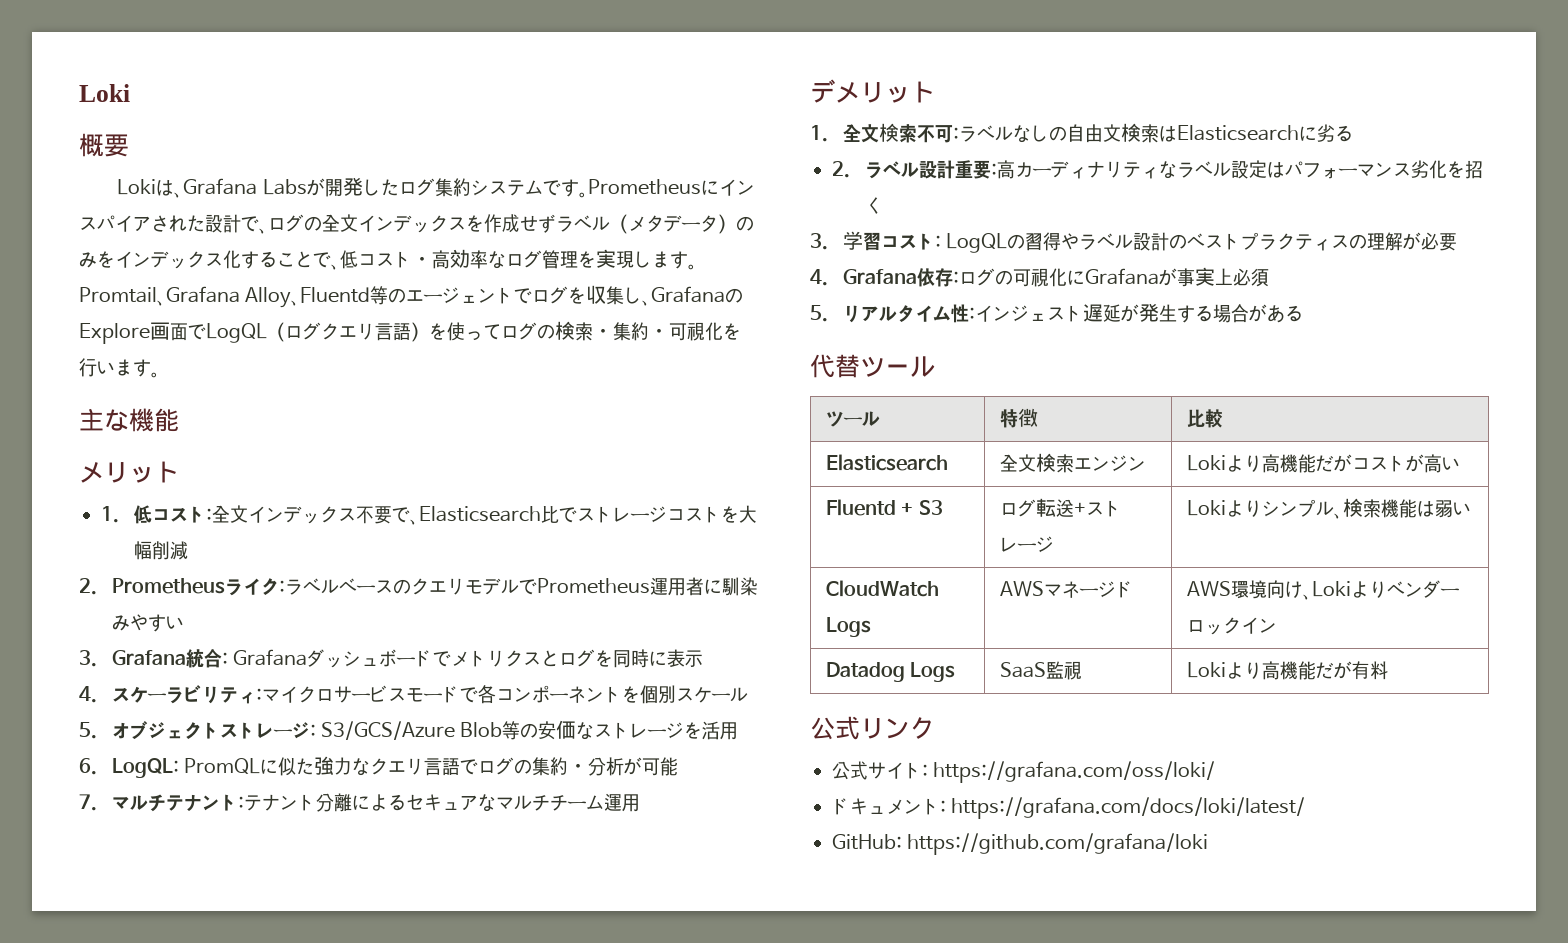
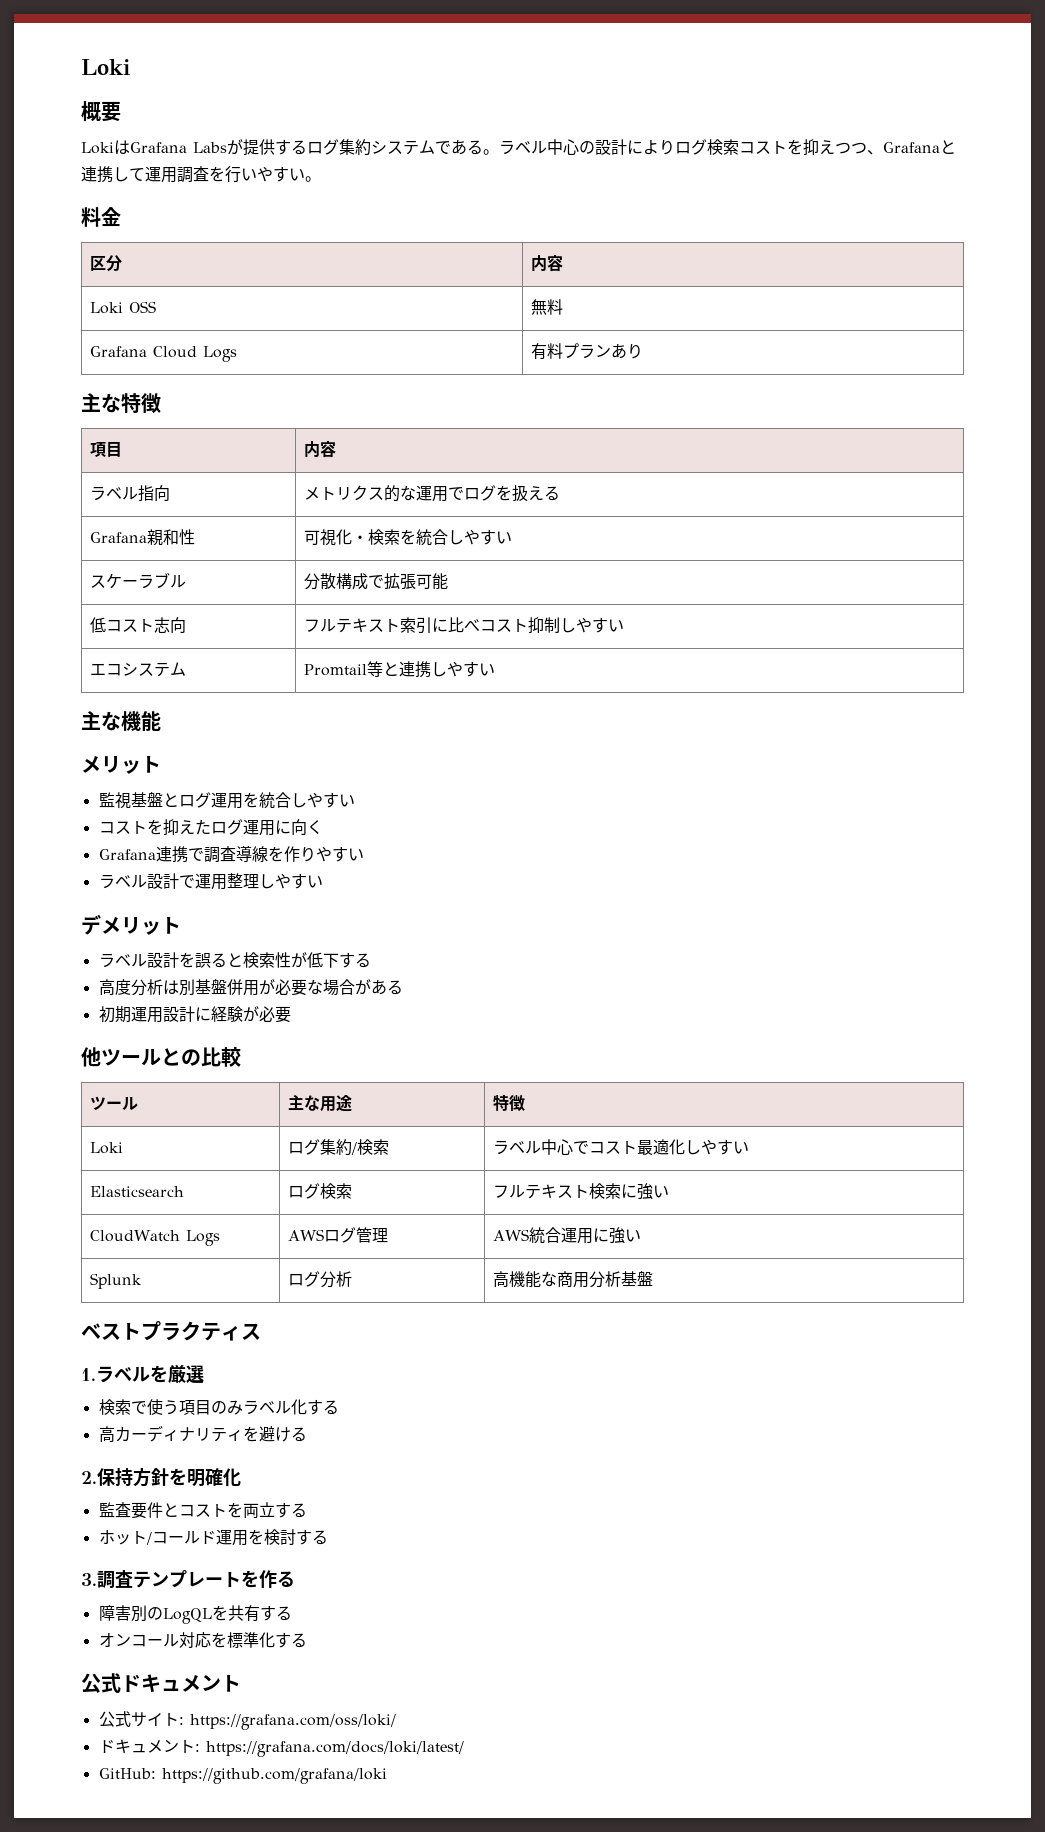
- Lokiは、Grafana Labsが開発したログ集約システムです。Prometheusにインスパイアされた設計で、ログの全文インデックスを作成せずラベル（メタデータ）のみをインデックス化することで、低コスト・高効率なログ管理を実現します。Promtail、Grafana Alloy、Fluentd等のエージェントでログを収集し、GrafanaのExplore画面でLogQL（ログクエリ言語）を使ってログの検索・集約・可視化を行います。
+ LokiはGrafana Labsが提供するログ集約システムである。ラベル中心の設計によりログ検索コストを抑えつつ、Grafanaと連携して運用調査を行いやすい。
+ 料金
+ 区分 | 内容
+ Loki OSS | 無料
+ Grafana Cloud Logs | 有料プランあり
+ 主な特徴
+ 項目 | 内容
+ ラベル指向 | メトリクス的な運用でログを扱える
+ Grafana親和性 | 可視化・検索を統合しやすい
+ スケーラブル | 分散構成で拡張可能
+ 低コスト志向 | フルテキスト索引に比べコスト抑制しやすい
+ エコシステム | Promtail等と連携しやすい
- 1.低コスト:全文インデックス不要で、Elasticsearch比でストレージコストを大幅削減
- 2. Prometheusライク:ラベルベースのクエリモデルでPrometheus運用者に馴染みやすい
- 3. Grafana統合: Grafanaダッシュボードでメトリクスとログを同時に表示
- 4.スケーラビリティ:マイクロサービスモードで各コンポーネントを個別スケール
- 5.オブジェクトストレージ: S3/GCS/Azure Blob等の安価なストレージを活用
- 6. LogQL: PromQLに似た強力なクエリ言語でログの集約・分析が可能
- 7.マルチテナント:テナント分離によるセキュアなマルチチーム運用
+ 監視基盤とログ運用を統合しやすい
+ コストを抑えたログ運用に向く
+ Grafana連携で調査導線を作りやすい
+ ラベル設計で運用整理しやすい
  デメリット
- 1.全文検索不可:ラベルなしの自由文検索はElasticsearchに劣る
- 2.ラベル設計重要:高カーディナリティなラベル設定はパフォーマンス劣化を招く
- 3.学習コスト: LogQLの習得やラベル設計のベストプラクティスの理解が必要
- 4. Grafana依存:ログの可視化にGrafanaが事実上必須
- 5.リアルタイム性:インジェスト遅延が発生する場合がある
- 代替ツール
- ツール | 特徴 | 比較
- Elasticsearch | 全文検索エンジン | Lokiより高機能だがコストが高い
- Fluentd + S3 | ログ転送+ストレージ | Lokiよりシンプル、検索機能は弱い
- CloudWatch Logs | AWSマネージド | AWS環境向け、Lokiよりベンダーロックイン
- Datadog Logs | SaaS監視 | Lokiより高機能だが有料
- 公式リンク
+ ラベル設計を誤ると検索性が低下する
+ 高度分析は別基盤併用が必要な場合がある
+ 初期運用設計に経験が必要
+ 他ツールとの比較
+ ツール | 主な用途 | 特徴
+ Loki | ログ集約/検索 | ラベル中心でコスト最適化しやすい
+ Elasticsearch | ログ検索 | フルテキスト検索に強い
+ CloudWatch Logs | AWSログ管理 | AWS統合運用に強い
+ Splunk | ログ分析 | 高機能な商用分析基盤
+ ベストプラクティス
+ 1.ラベルを厳選
+ 検索で使う項目のみラベル化する
+ 高カーディナリティを避ける
+ 2.保持方針を明確化
+ 監査要件とコストを両立する
+ ホット/コールド運用を検討する
+ 3.調査テンプレートを作る
+ 障害別のLogQLを共有する
+ オンコール対応を標準化する
+ 公式ドキュメント

